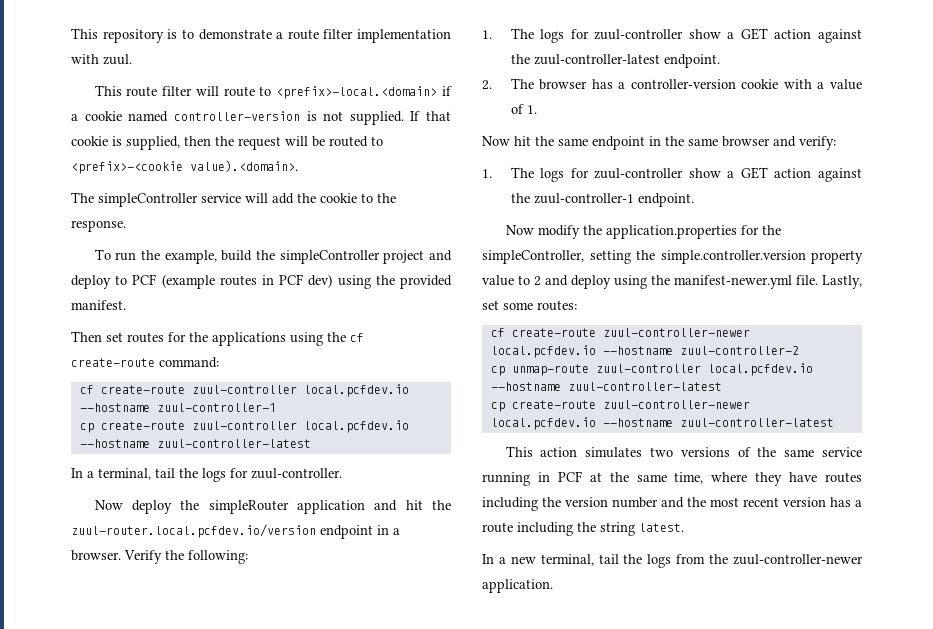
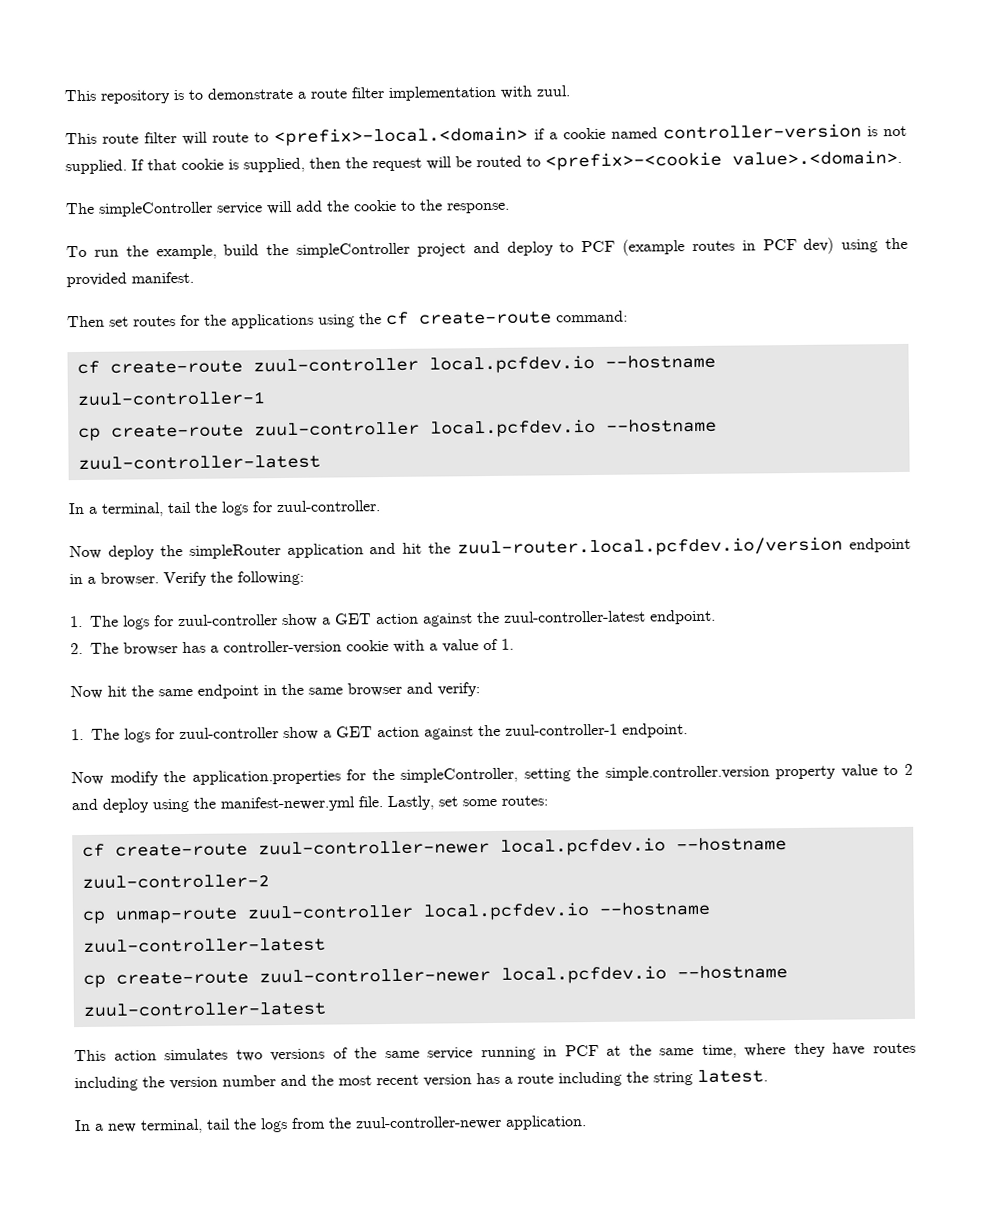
- If that cookie is supplied, then the request will be routed to <prefix>-<cookie value).<domain>.
+ If that cookie is supplied, then the request will be routed to <prefix>-<cookie value>.<domain>.

